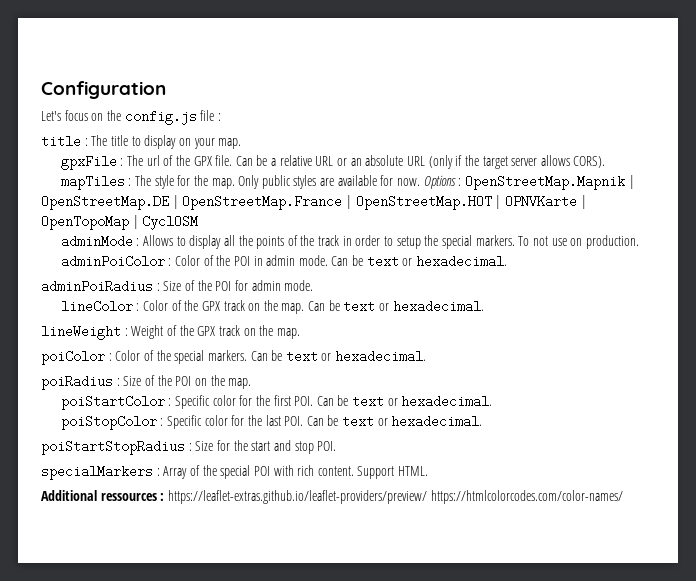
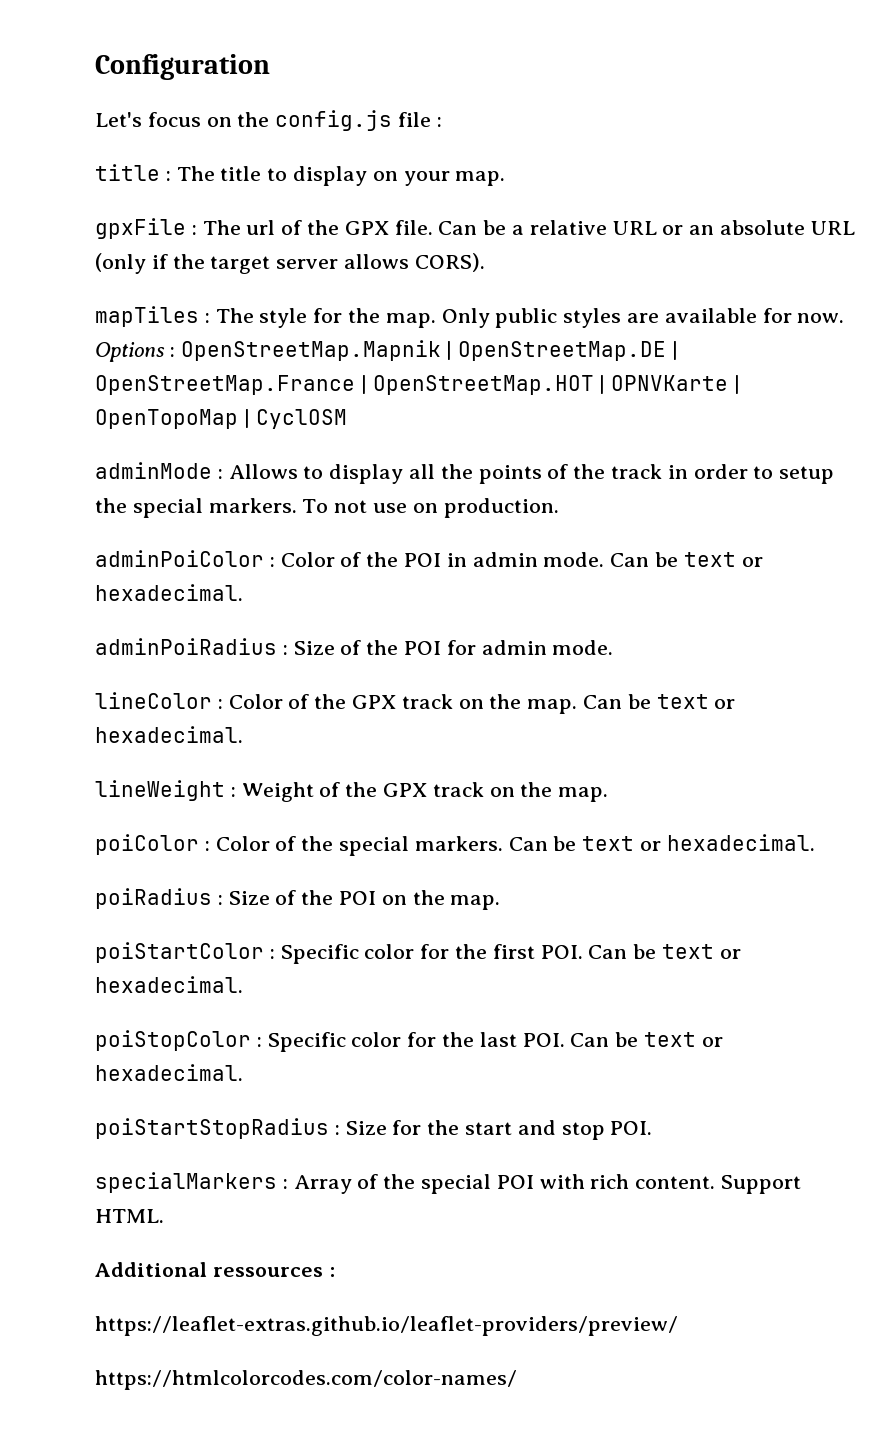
- Additional ressources : https://leaflet-extras.github.io/leaflet-providers/preview/ https://htmlcolorcodes.com/color-names/
+ Additional ressources :
+ https://leaflet-extras.github.io/leaflet-providers/preview/
+ https://htmlcolorcodes.com/color-names/

